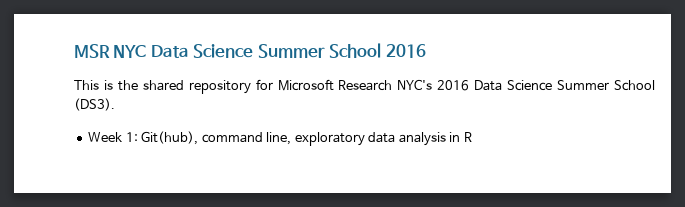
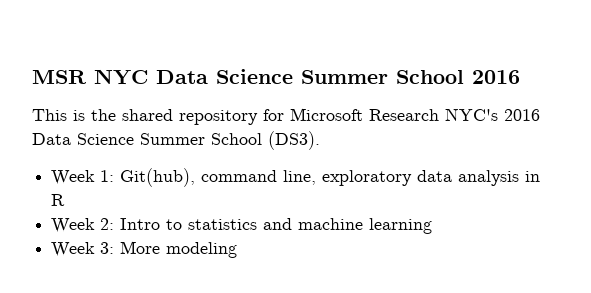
+ Week 2: Intro to statistics and machine learning
+ Week 3: More modeling

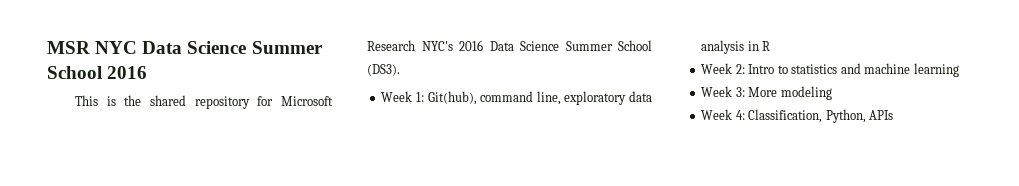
+ Week 4: Classification, Python, APIs

